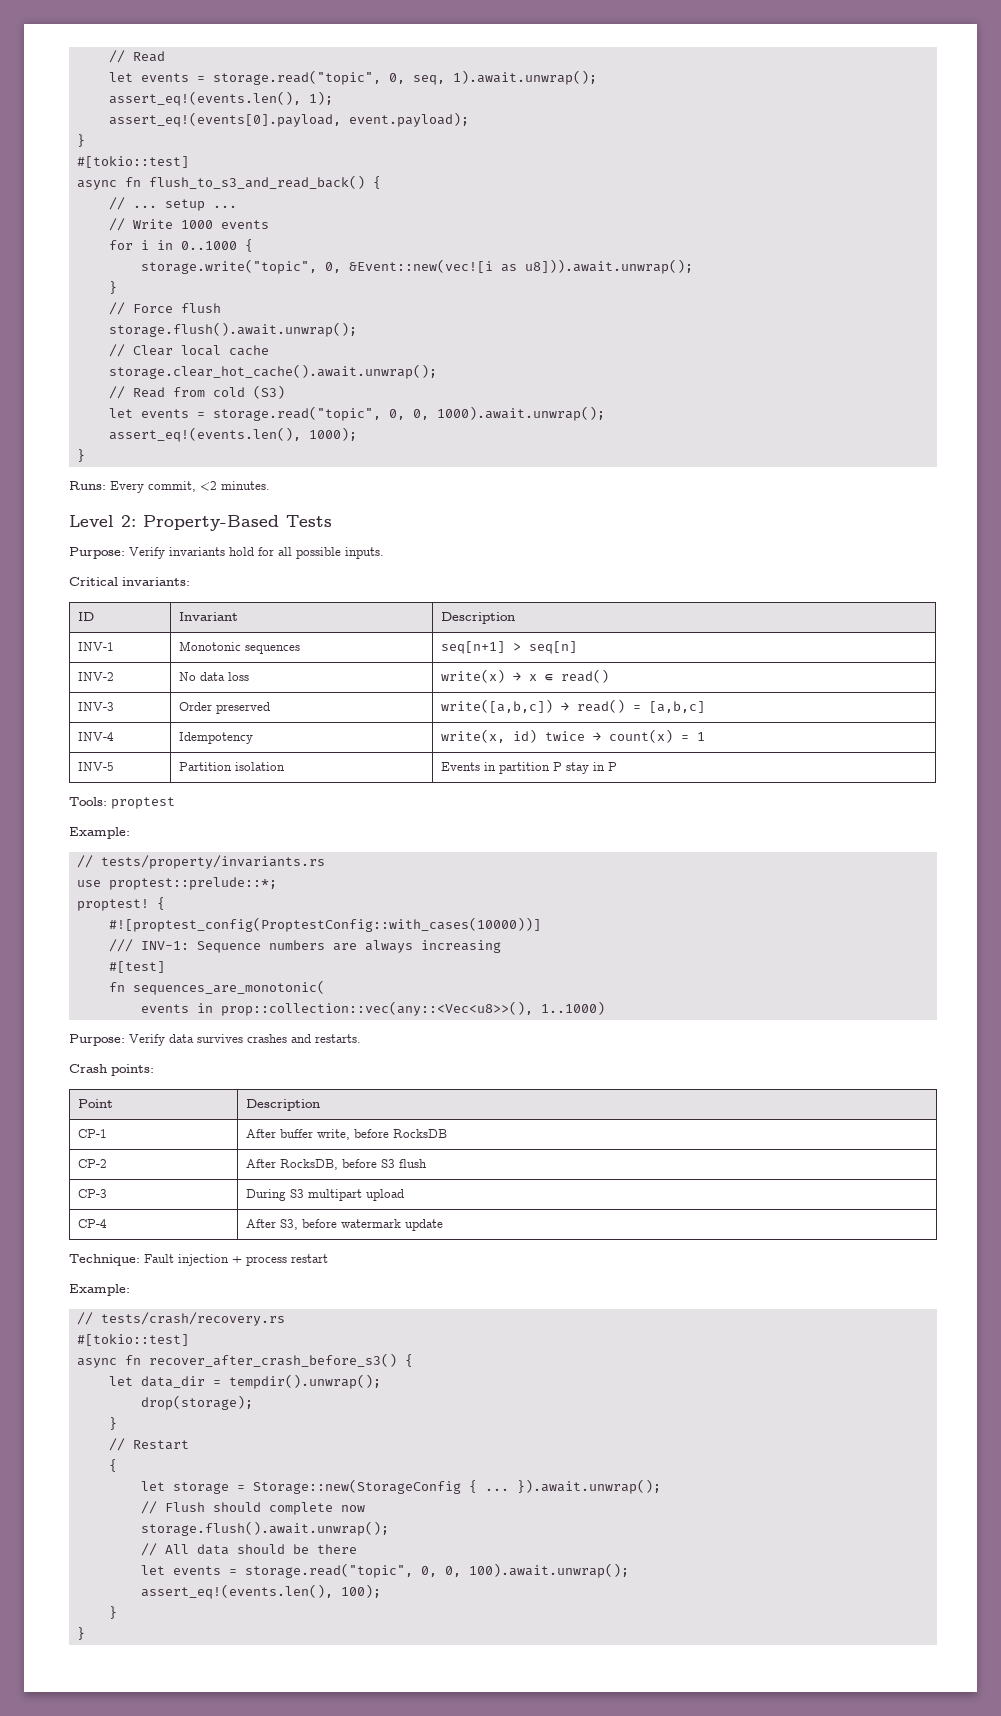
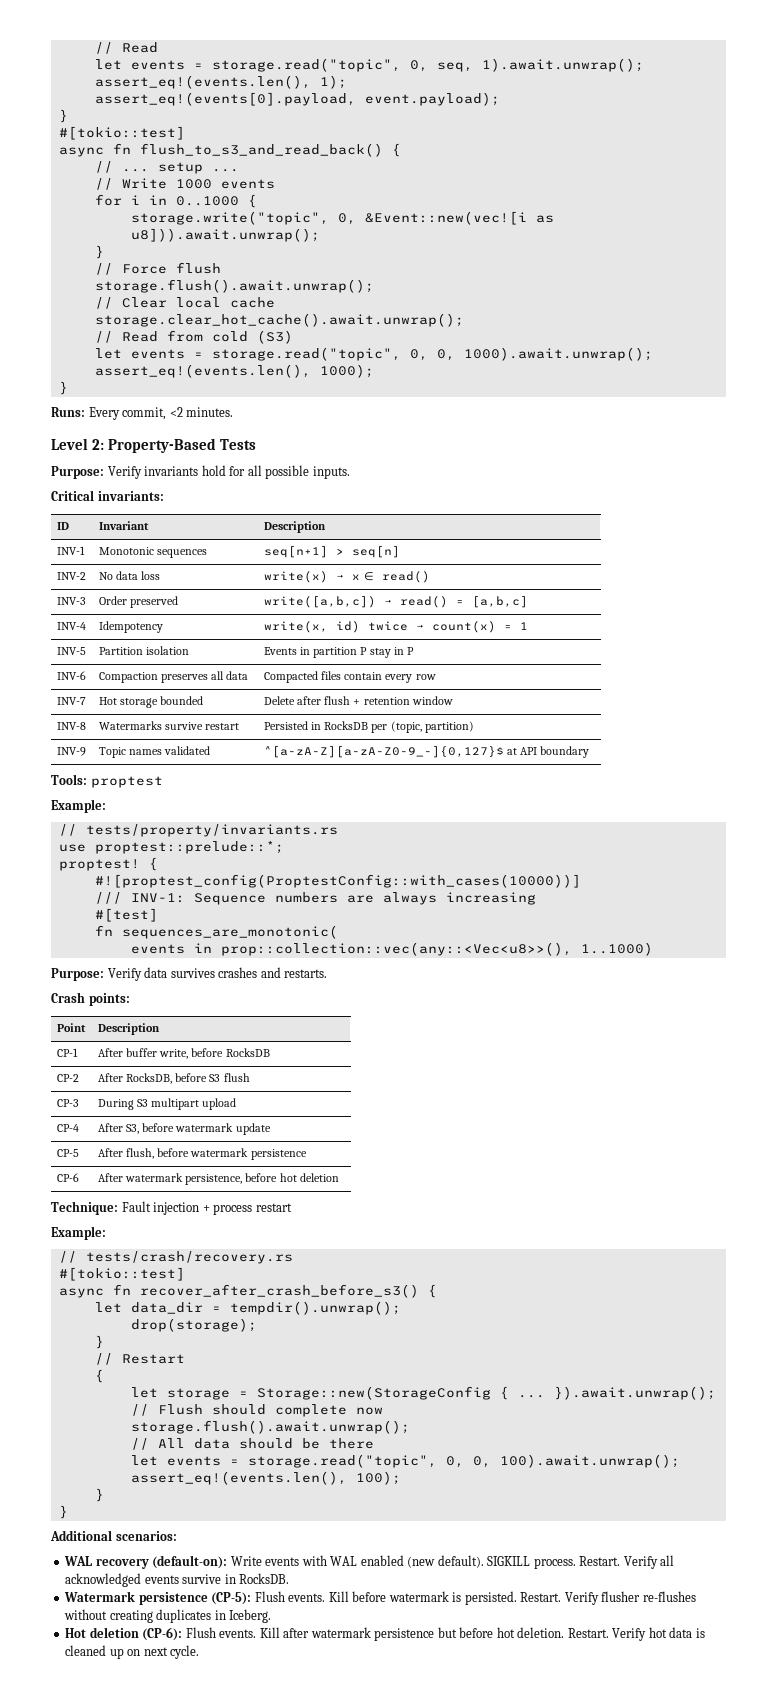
+ INV-6 | Compaction preserves all data | Compacted files contain every row
+ INV-7 | Hot storage bounded | Delete after flush + retention window
+ INV-8 | Watermarks survive restart | Persisted in RocksDB per (topic, partition)
+ INV-9 | Topic names validated | ^[a-zA-Z][a-zA-Z0-9_-]{0,127}$ at API boundary
+ CP-5 | After flush, before watermark persistence
+ CP-6 | After watermark persistence, before hot deletion
+ Additional scenarios:
+ WAL recovery (default-on): Write events with WAL enabled (new default). SIGKILL process. Restart. Verify all acknowledged events survive in RocksDB.
+ Watermark persistence (CP-5): Flush events. Kill before watermark is persisted. Restart. Verify flusher re-flushes without creating duplicates in Iceberg.
+ Hot deletion (CP-6): Flush events. Kill after watermark persistence but before hot deletion. Restart. Verify hot data is cleaned up on next cycle.

